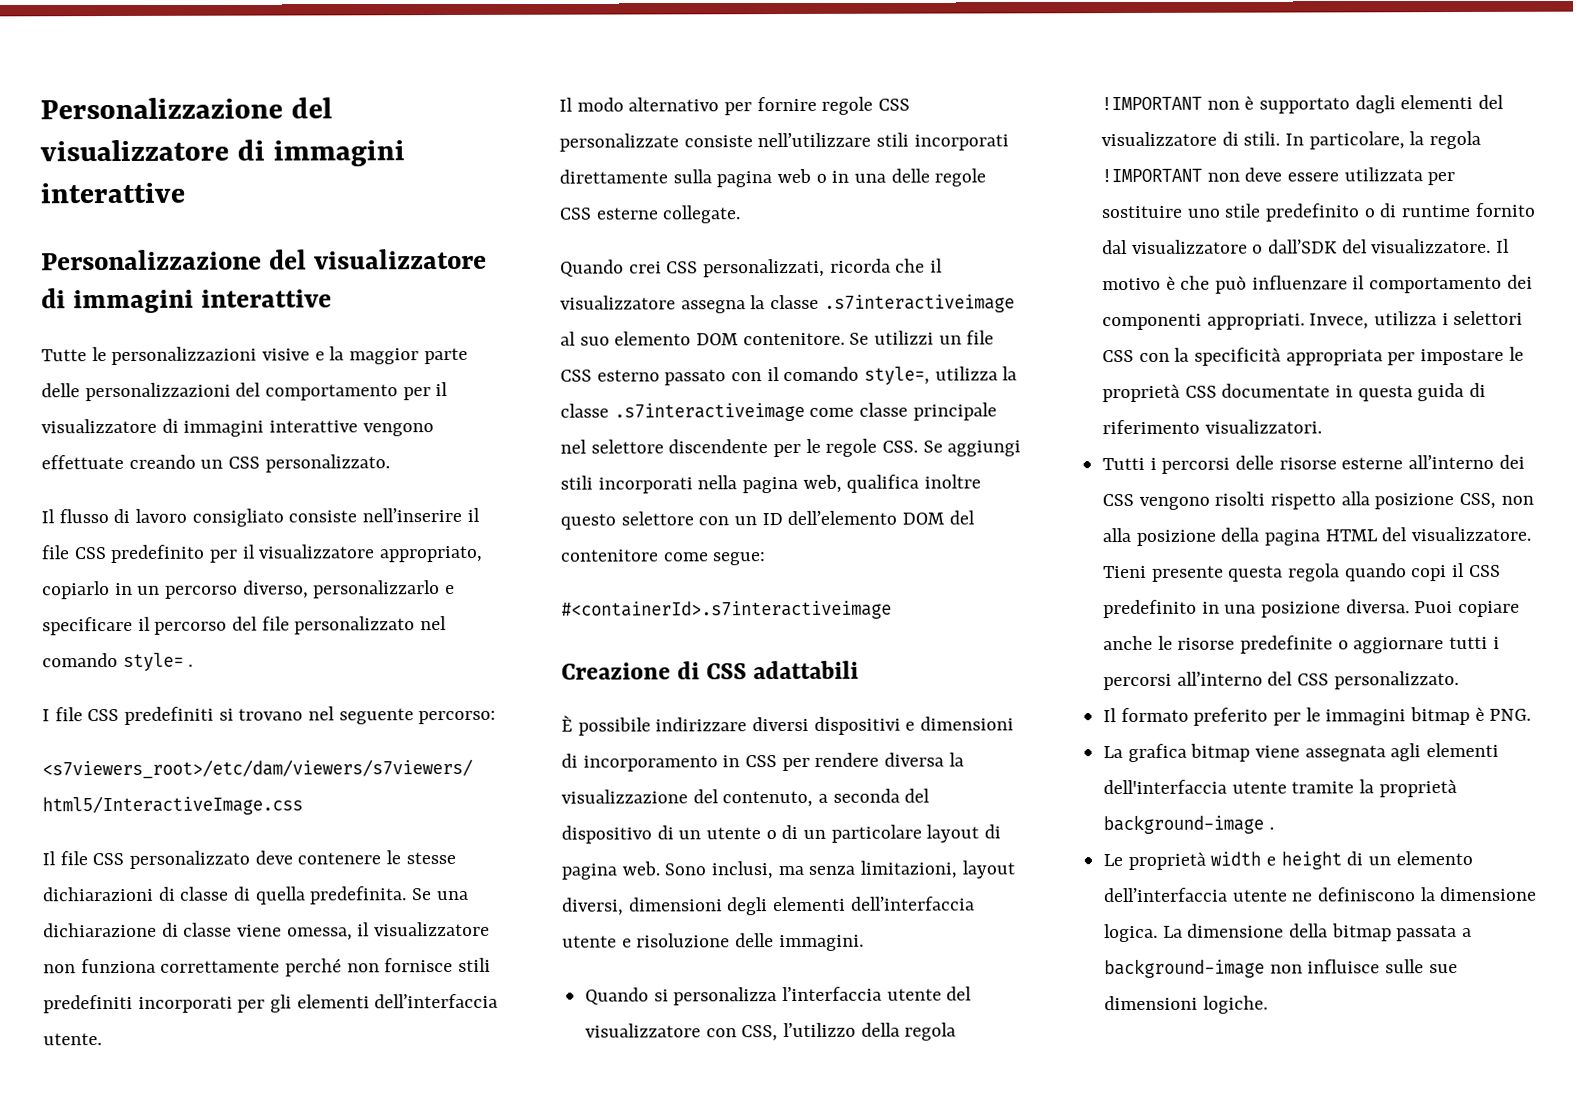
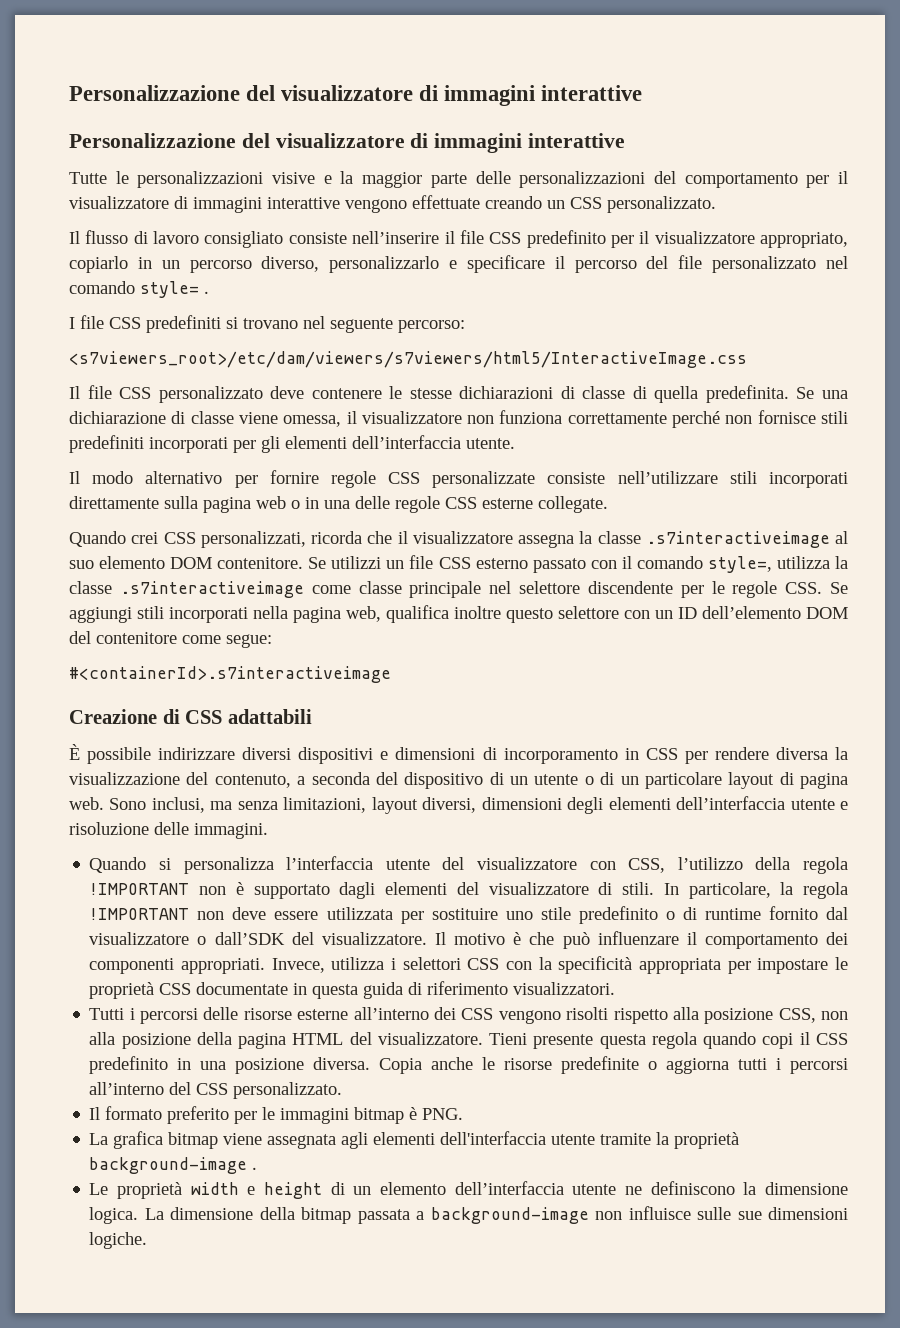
- Puoi copiare anche le risorse predefinite o aggiornare tutti i percorsi all’interno del CSS personalizzato.
+ Copia anche le risorse predefinite o aggiorna tutti i percorsi all’interno del CSS personalizzato.

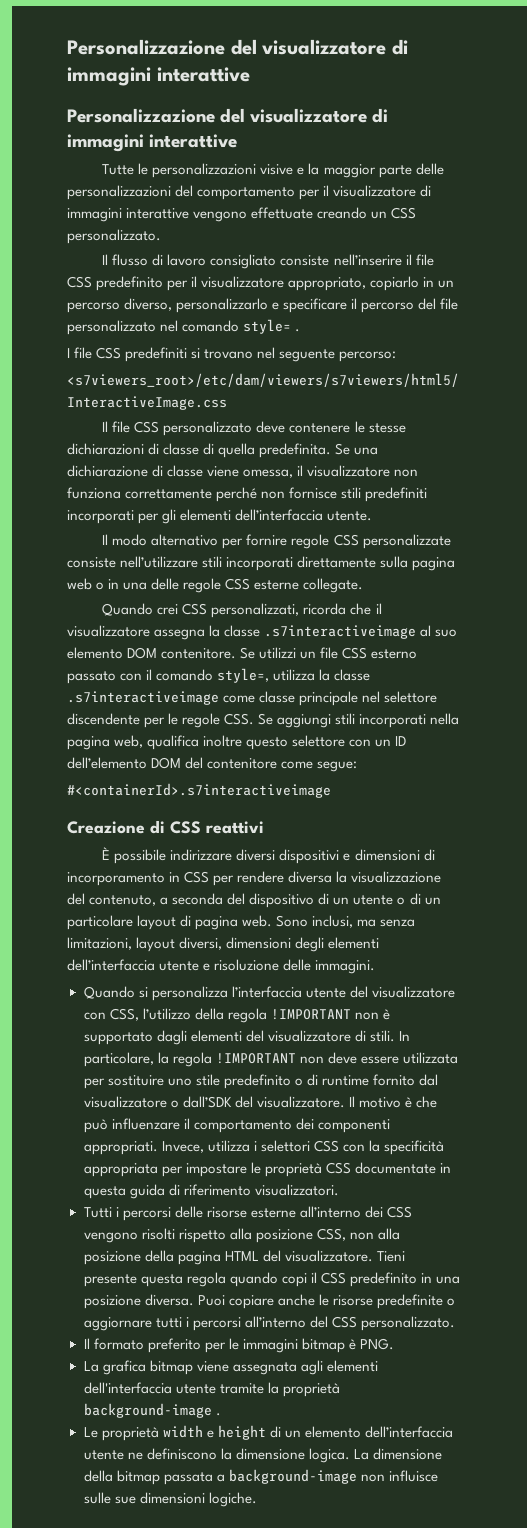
- Creazione di CSS adattabili
+ Creazione di CSS reattivi
- Copia anche le risorse predefinite o aggiorna tutti i percorsi all’interno del CSS personalizzato.
+ Puoi copiare anche le risorse predefinite o aggiornare tutti i percorsi all’interno del CSS personalizzato.

